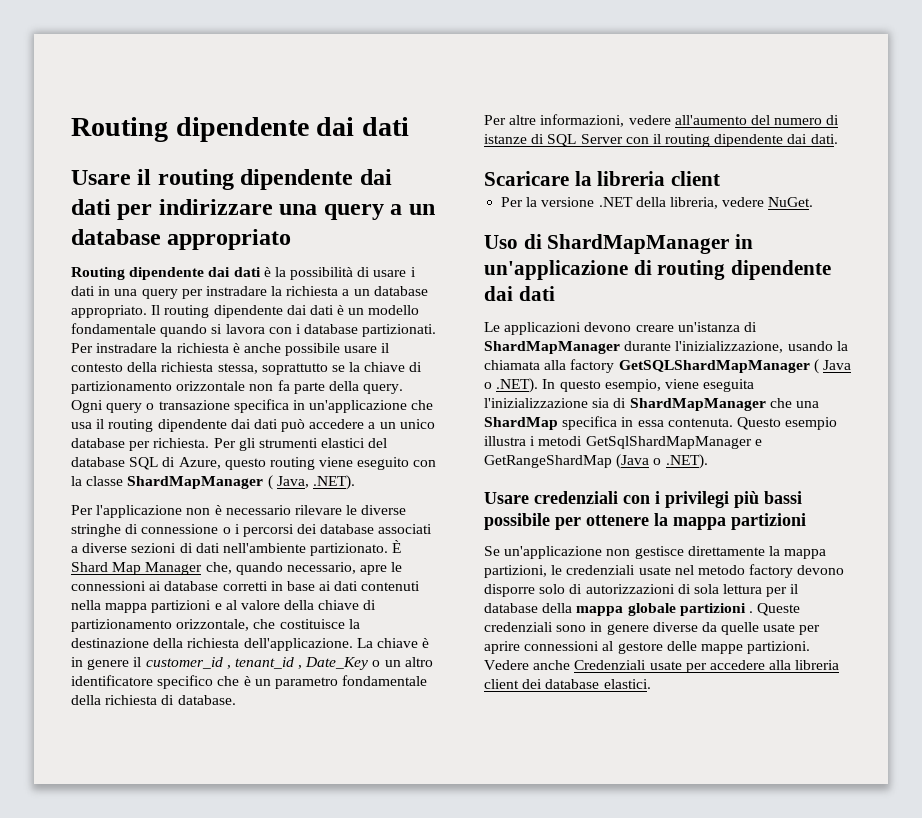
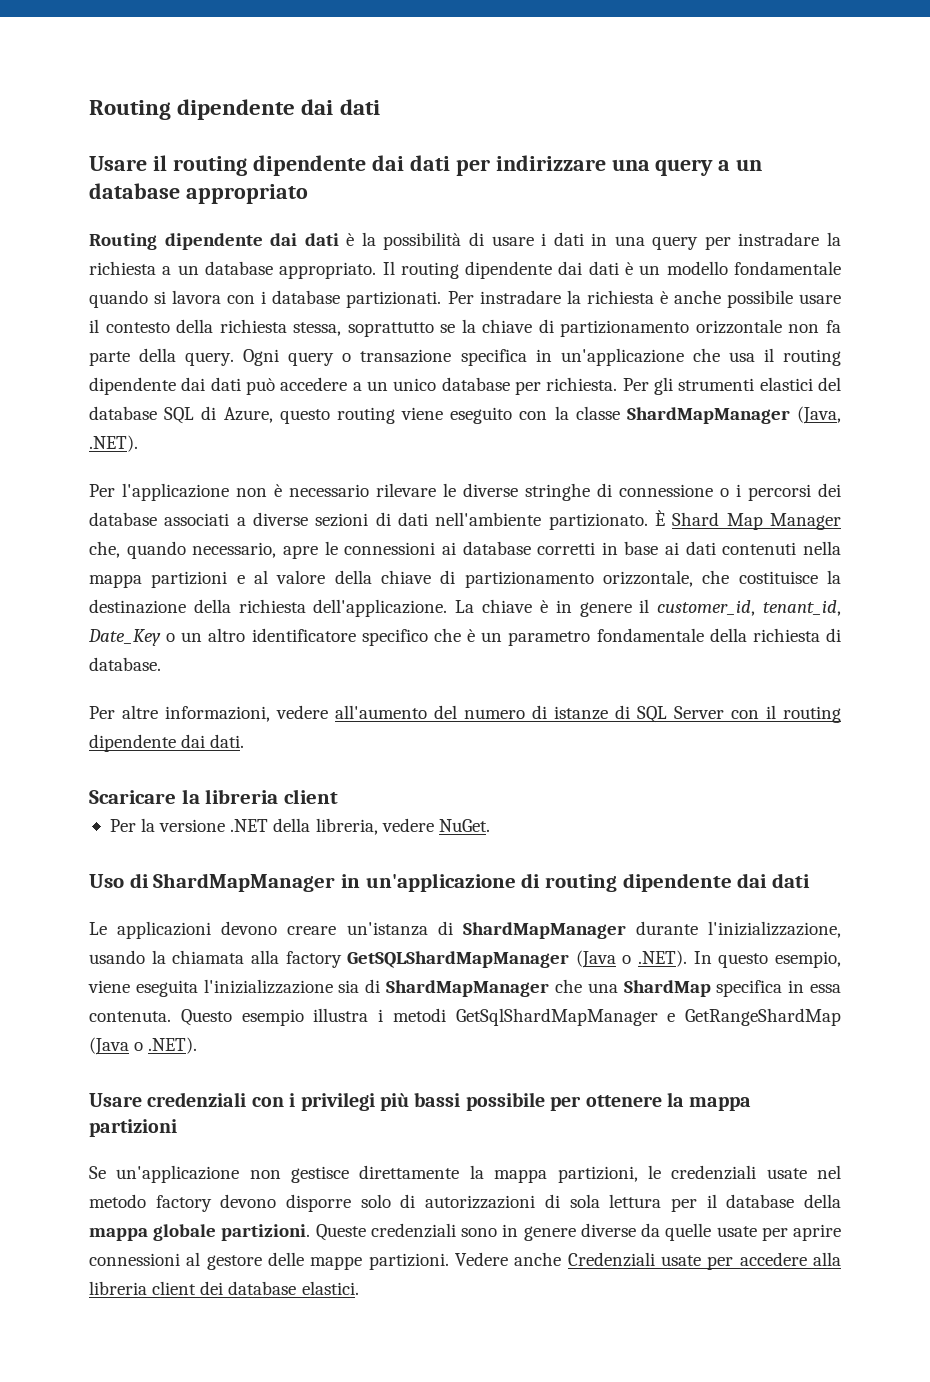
- Per gli strumenti elastici del database SQL di Azure, questo routing viene eseguito con la classe ShardMapManager ( Java, .NET).
+ Per gli strumenti elastici del database SQL di Azure, questo routing viene eseguito con la classe ShardMapManager (Java, .NET).
- La chiave è in genere il customer_id , tenant_id , Date_Key o un altro identificatore specifico che è un parametro fondamentale della richiesta di database.
+ La chiave è in genere il customer_id, tenant_id, Date_Key o un altro identificatore specifico che è un parametro fondamentale della richiesta di database.
- Le applicazioni devono creare un'istanza di ShardMapManager durante l'inizializzazione, usando la chiamata alla factory GetSQLShardMapManager ( Java o .NET). In questo esempio, viene eseguita l'inizializzazione sia di ShardMapManager che una ShardMap specifica in essa contenuta.
+ Le applicazioni devono creare un'istanza di ShardMapManager durante l'inizializzazione, usando la chiamata alla factory GetSQLShardMapManager (Java o .NET). In questo esempio, viene eseguita l'inizializzazione sia di ShardMapManager che una ShardMap specifica in essa contenuta.
- Se un'applicazione non gestisce direttamente la mappa partizioni, le credenziali usate nel metodo factory devono disporre solo di autorizzazioni di sola lettura per il database della mappa globale partizioni .
+ Se un'applicazione non gestisce direttamente la mappa partizioni, le credenziali usate nel metodo factory devono disporre solo di autorizzazioni di sola lettura per il database della mappa globale partizioni.

